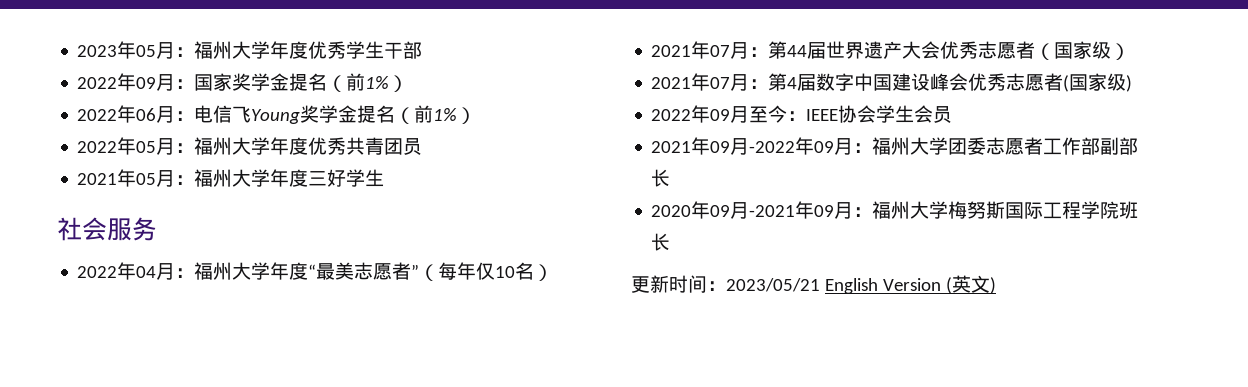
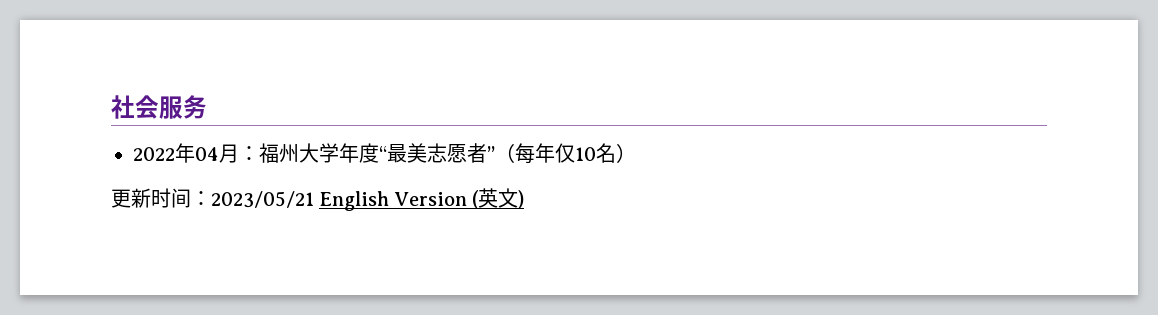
- 2023年05月：福州大学年度优秀学生干部
- 2022年09月：国家奖学金提名（前1%）
- 2022年06月：电信飞Young奖学金提名（前1%）
- 2022年05月：福州大学年度优秀共青团员
- 2021年05月：福州大学年度三好学生
- 2021年07月：第44届世界遗产大会优秀志愿者（国家级）
- 2021年07月：第4届数字中国建设峰会优秀志愿者(国家级)
- 2022年09月至今：IEEE协会学生会员
- 2021年09月-2022年09月：福州大学团委志愿者工作部副部长
- 2020年09月-2021年09月：福州大学梅努斯国际工程学院班长

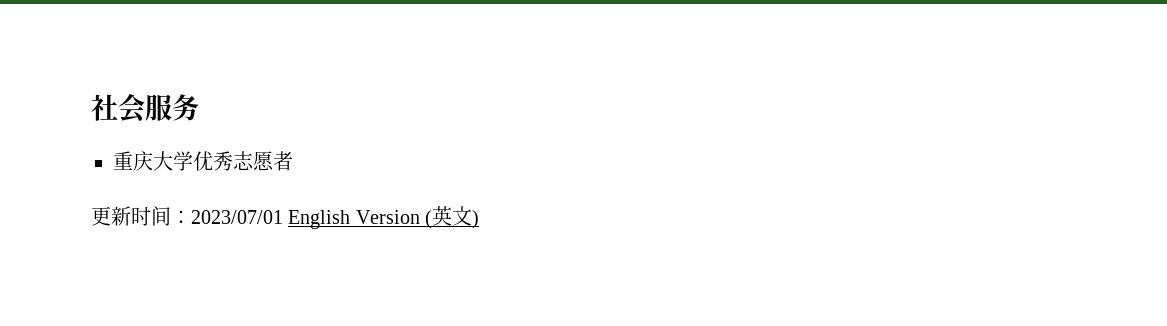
- 2022年04月：福州大学年度“最美志愿者”（每年仅10名）
+ 重庆大学优秀志愿者
- 更新时间：2023/05/21 English Version (英文)
+ 更新时间：2023/07/01 English Version (英文)

